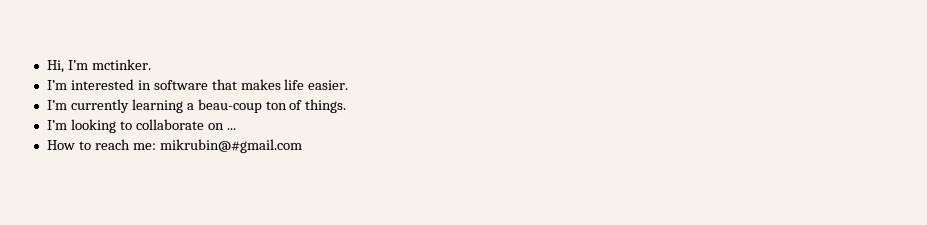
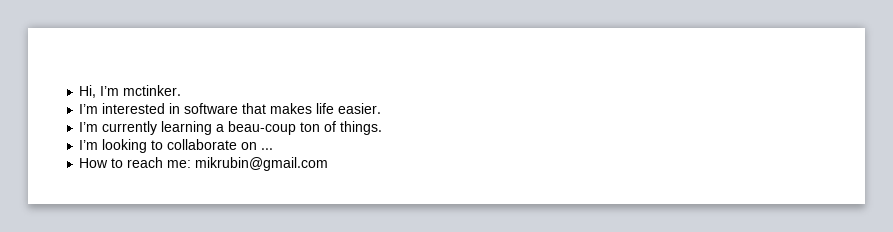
- How to reach me: mikrubin@#gmail.com
+ How to reach me: mikrubin@gmail.com

